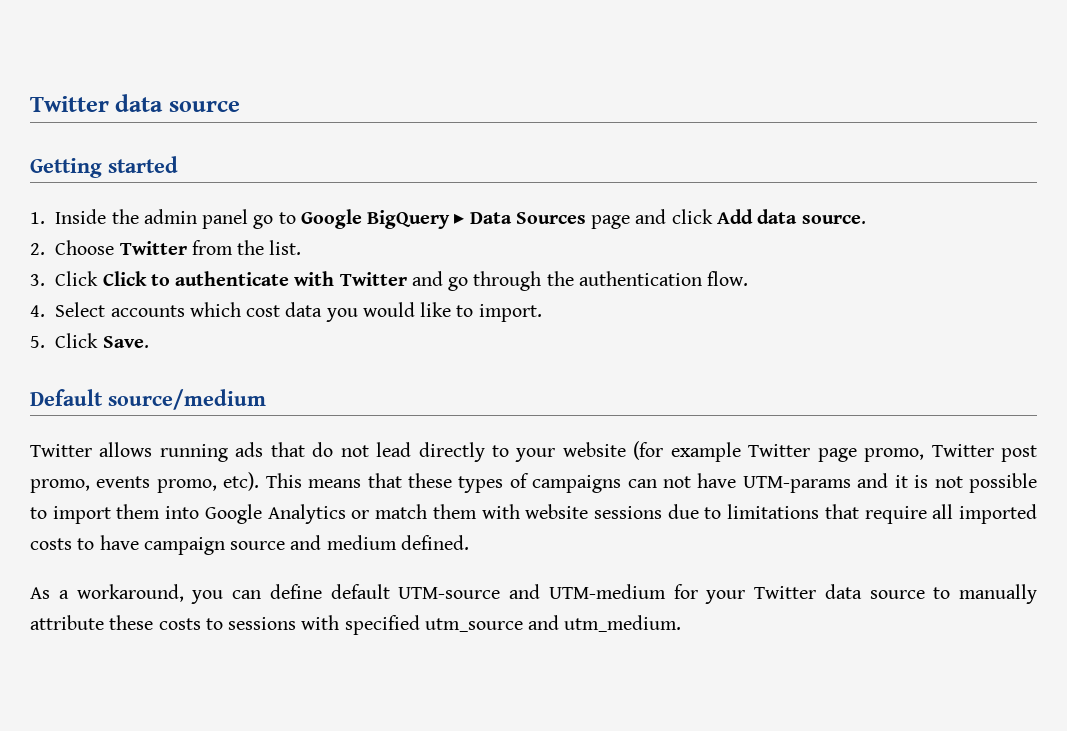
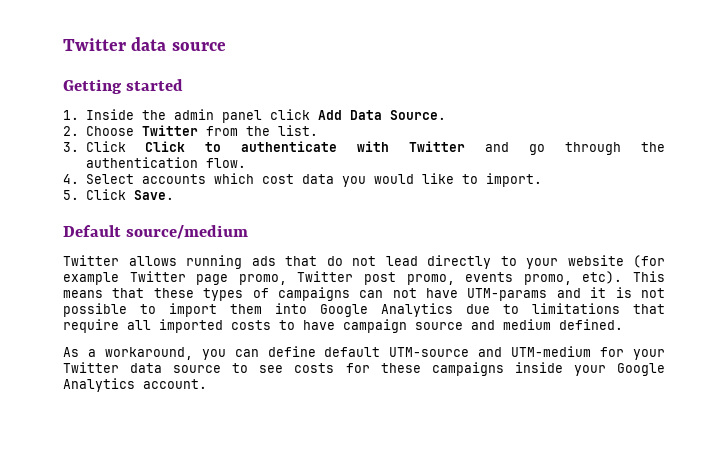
- 1. Inside the admin panel go to Google BigQuery ▸ Data Sources page and click Add data source.
+ 1. Inside the admin panel click Add Data Source.
- This means that these types of campaigns can not have UTM-params and it is not possible to import them into Google Analytics or match them with website sessions due to limitations that require all imported costs to have campaign source and medium defined.
+ This means that these types of campaigns can not have UTM-params and it is not possible to import them into Google Analytics due to limitations that require all imported costs to have campaign source and medium defined.
- As a workaround, you can define default UTM-source and UTM-medium for your Twitter data source to manually attribute these costs to sessions with specified utm_source and utm_medium.
+ As a workaround, you can define default UTM-source and UTM-medium for your Twitter data source to see costs for these campaigns inside your Google Analytics account.

